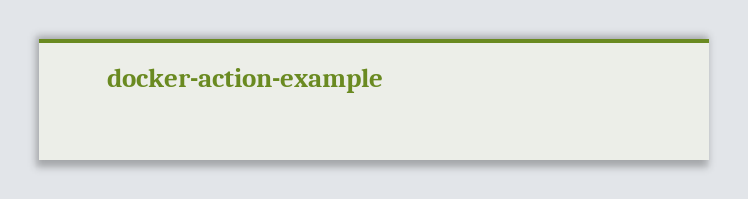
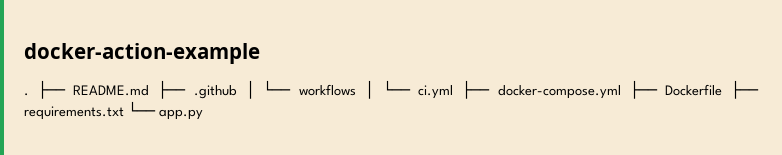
+ . ├── README.md ├── .github │ └── workflows │ └── ci.yml ├── docker-compose.yml ├── Dockerfile ├── requirements.txt └── app.py

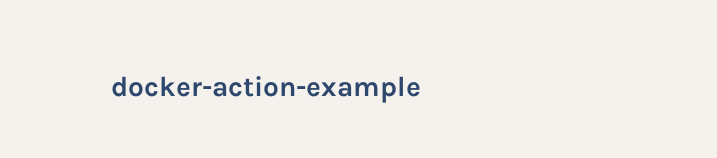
- . ├── README.md ├── .github │ └── workflows │ └── ci.yml ├── docker-compose.yml ├── Dockerfile ├── requirements.txt └── app.py

